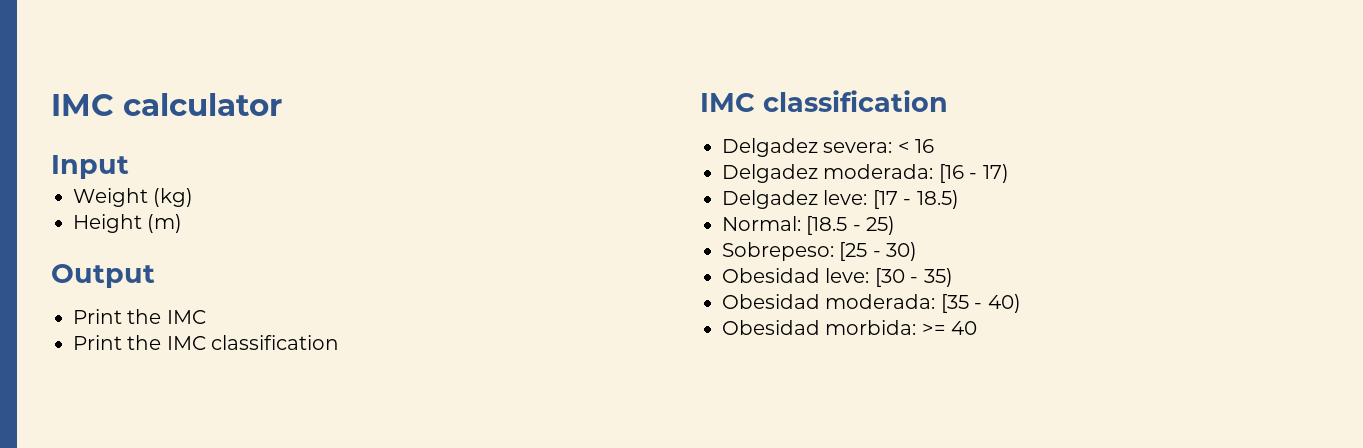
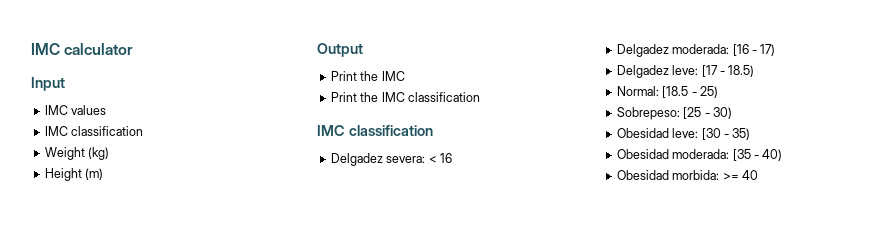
+ IMC values
+ IMC classification

